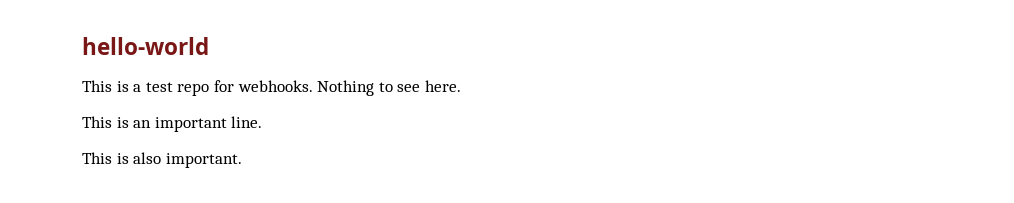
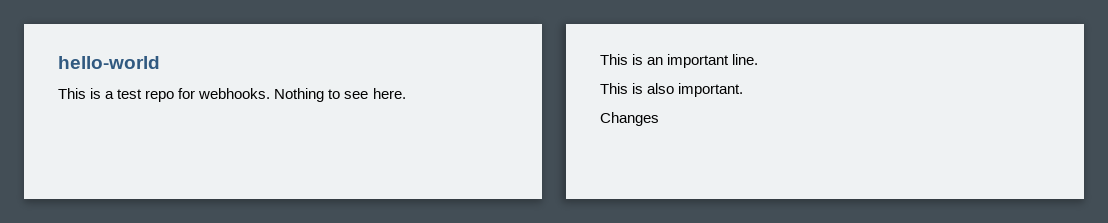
+ Changes

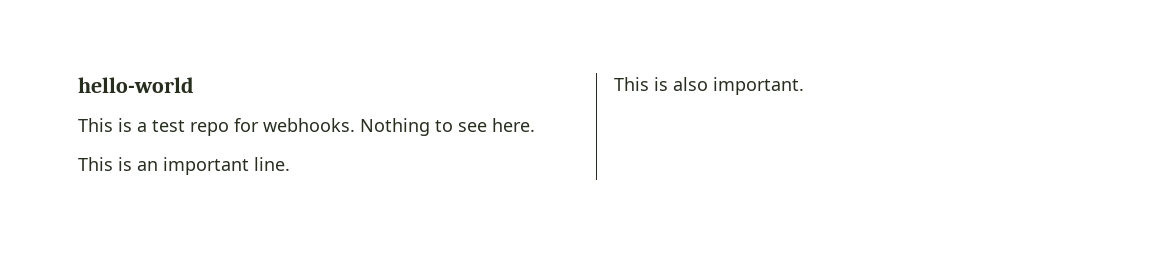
- Changes

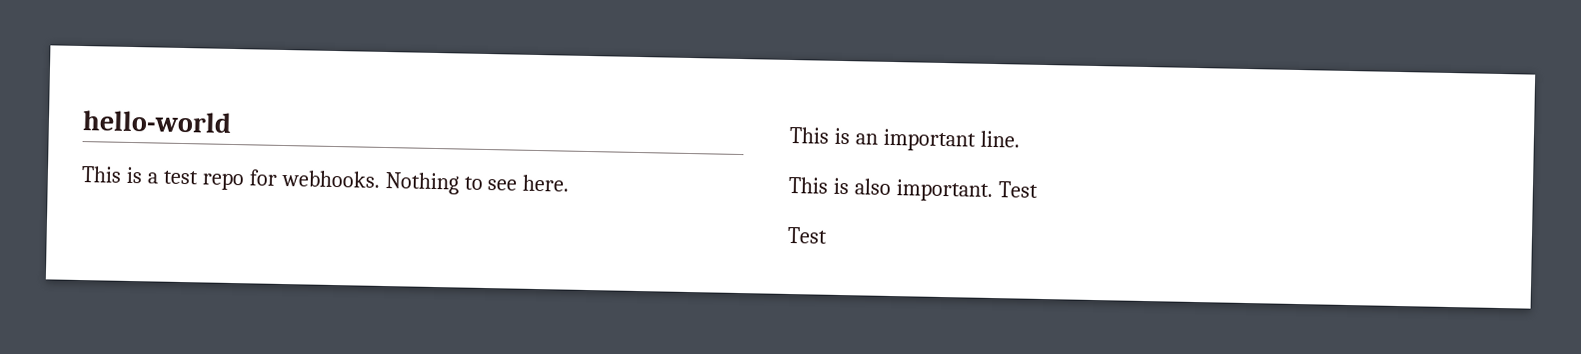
- This is also important.
+ This is also important. Test
+ Test

